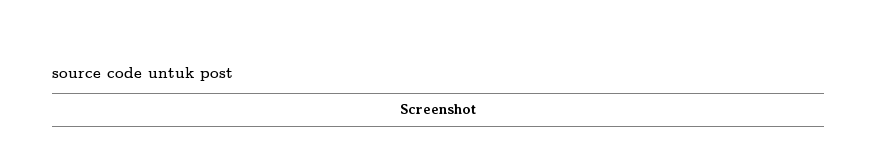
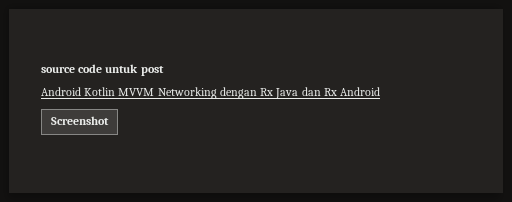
+ Android Kotlin MVVM Networking dengan Rx Java dan Rx Android

